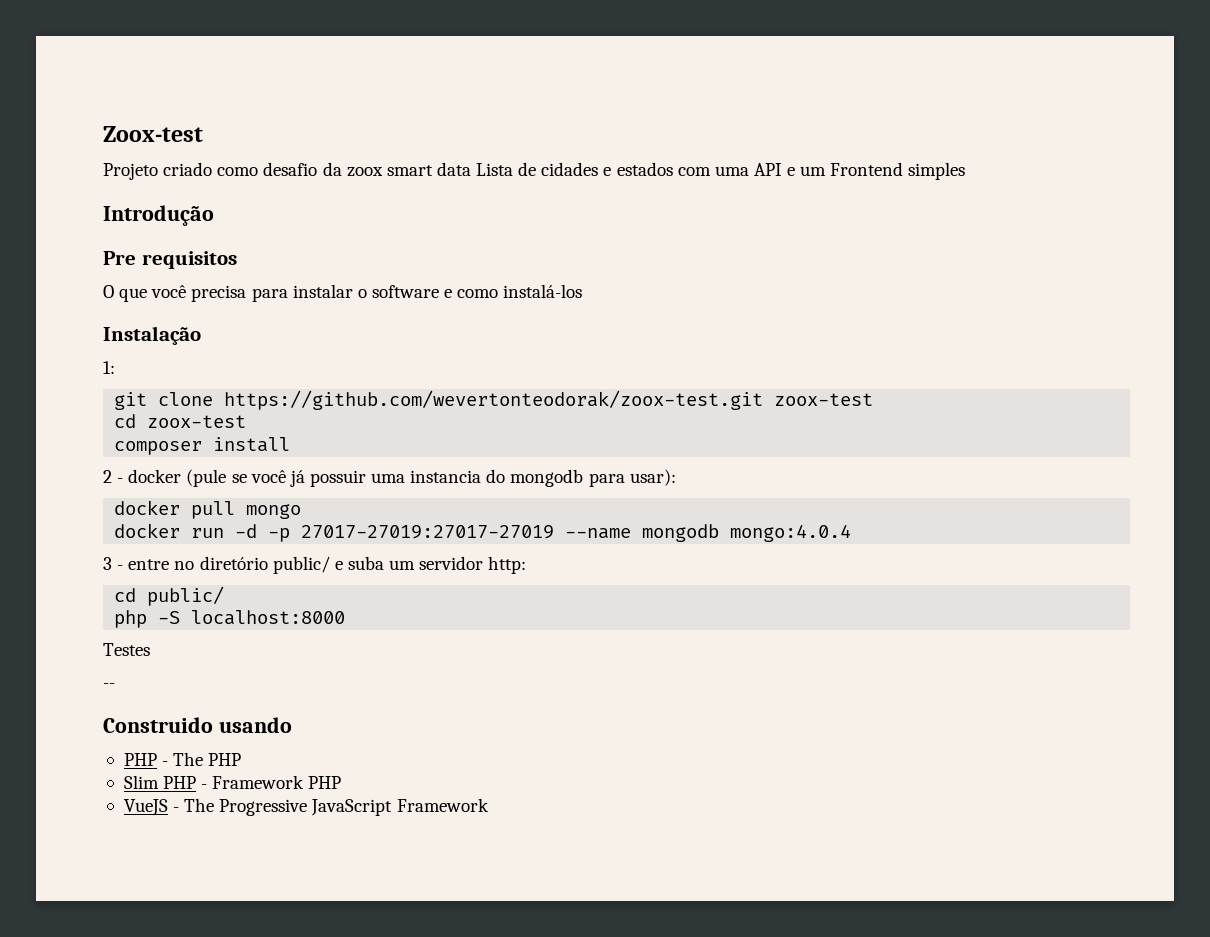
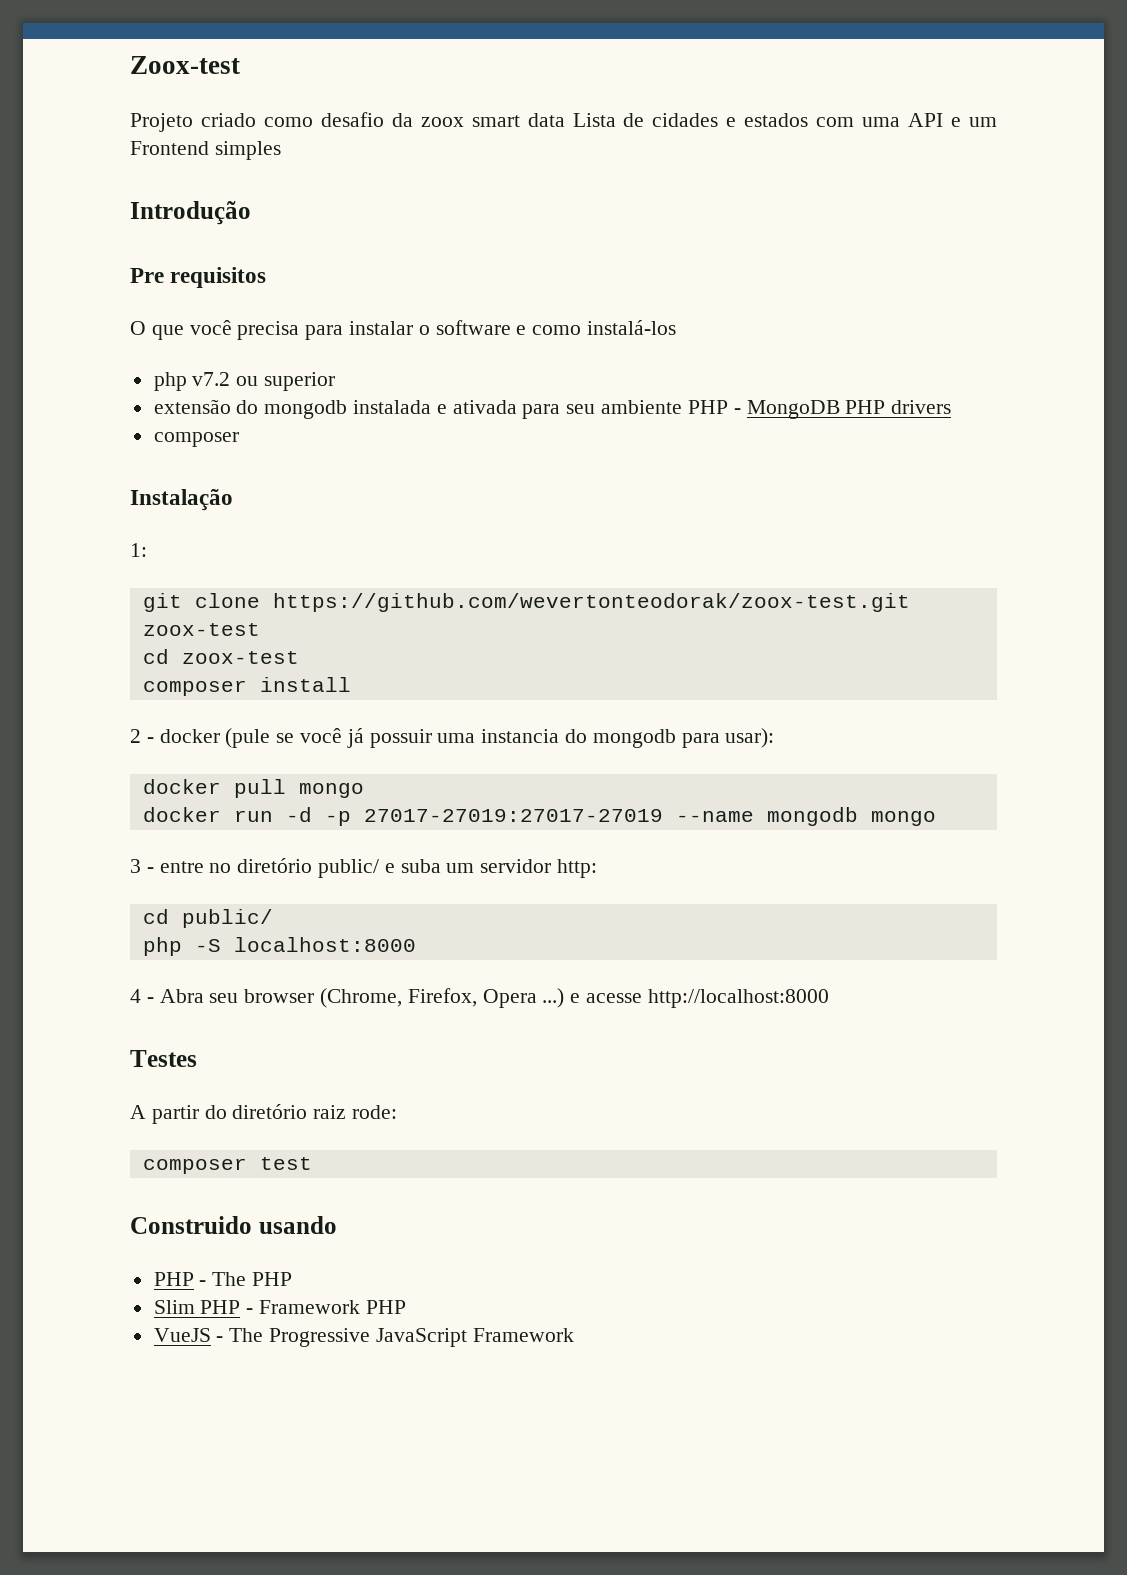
+ php v7.2 ou superior
+ extensão do mongodb instalada e ativada para seu ambiente PHP - MongoDB PHP drivers
+ composer
- docker run -d -p 27017-27019:27017-27019 --name mongodb mongo:4.0.4
+ docker run -d -p 27017-27019:27017-27019 --name mongodb mongo
+ 4 - Abra seu browser (Chrome, Firefox, Opera ...) e acesse http://localhost:8000
  Testes
- --
+ A partir do diretório raiz rode:
+ composer test

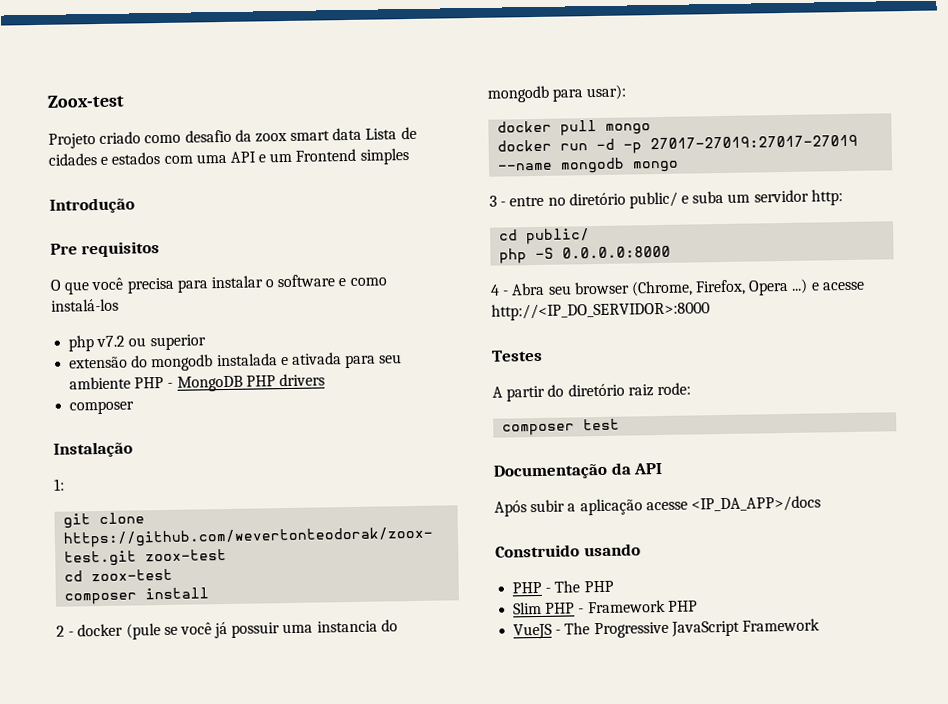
- php -S localhost:8000
+ php -S 0.0.0.0:8000
- 4 - Abra seu browser (Chrome, Firefox, Opera ...) e acesse http://localhost:8000
+ 4 - Abra seu browser (Chrome, Firefox, Opera ...) e acesse http://<IP_DO_SERVIDOR>:8000
+ Documentação da API
+ Após subir a aplicação acesse <IP_DA_APP>/docs

